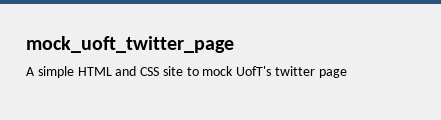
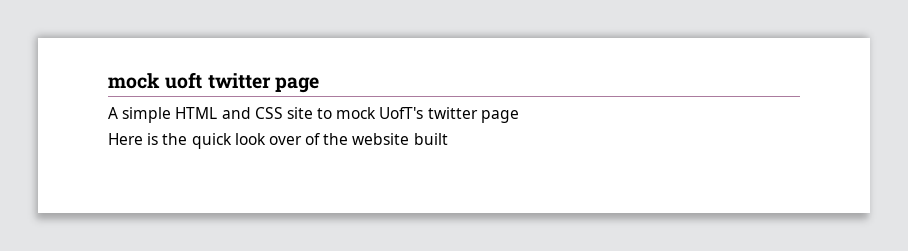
- mock_uoft_twitter_page
+ mock uoft twitter page
+ Here is the quick look over of the website built

